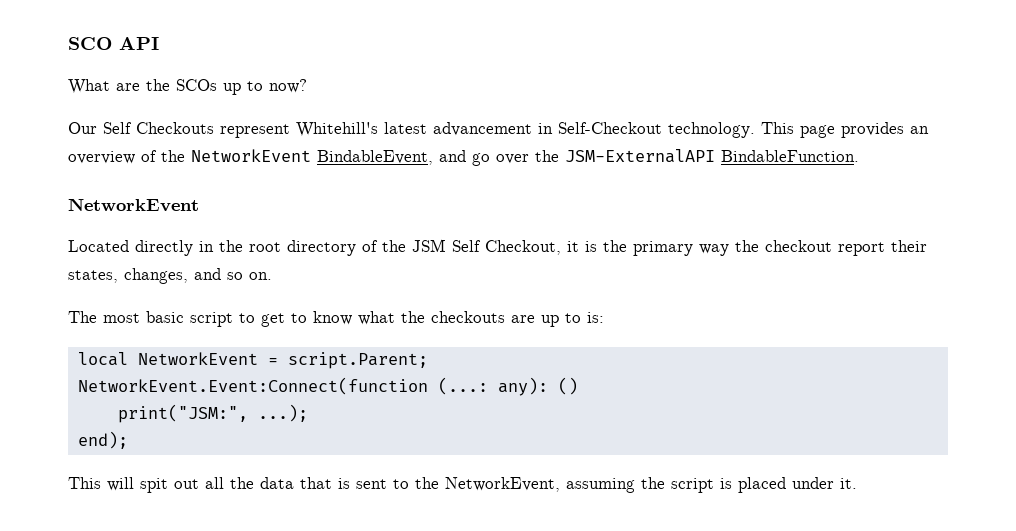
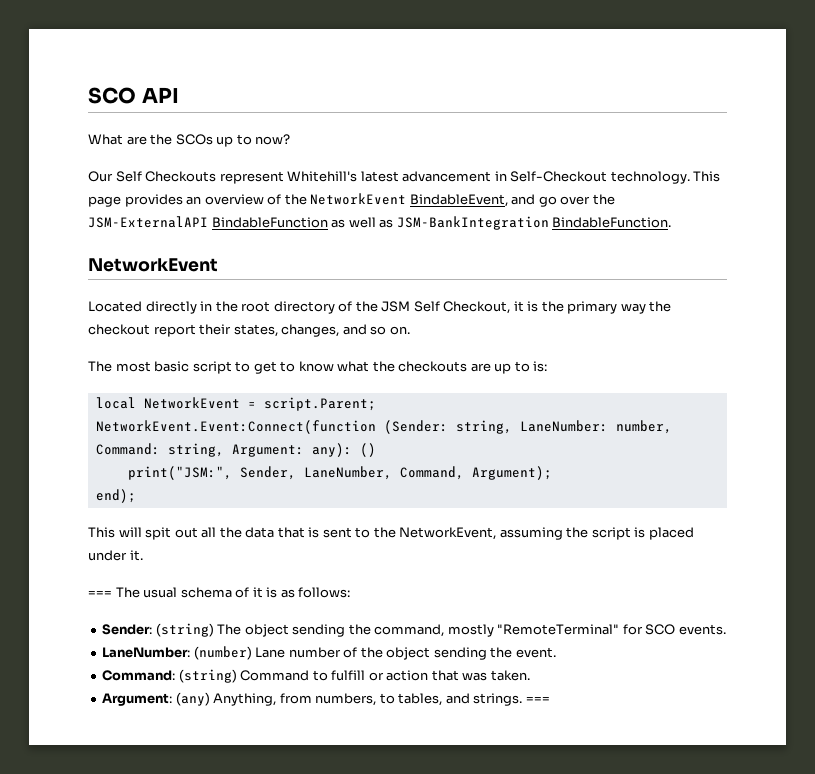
- This page provides an overview of the NetworkEvent BindableEvent, and go over the JSM-ExternalAPI BindableFunction.
+ This page provides an overview of the NetworkEvent BindableEvent, and go over the JSM-ExternalAPI BindableFunction as well as JSM-BankIntegration BindableFunction.
- NetworkEvent.Event:Connect(function (...: any): ()
+ NetworkEvent.Event:Connect(function (Sender: string, LaneNumber: number, Command: string, Argument: any): ()
- print("JSM:", ...);
+ print("JSM:", Sender, LaneNumber, Command, Argument);
+ === The usual schema of it is as follows:
+ Sender: (string) The object sending the command, mostly "RemoteTerminal" for SCO events.
+ LaneNumber: (number) Lane number of the object sending the event.
+ Command: (string) Command to fulfill or action that was taken.
+ Argument: (any) Anything, from numbers, to tables, and strings. ===

